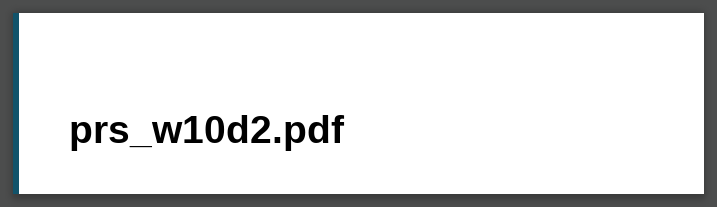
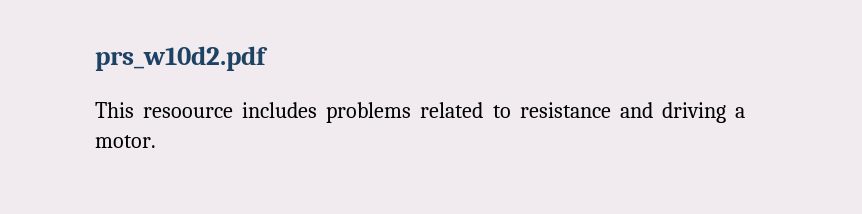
+ This resoource includes problems related to resistance and driving a motor.

